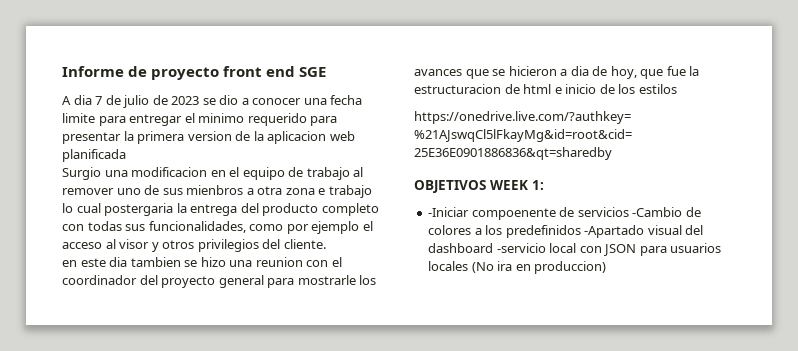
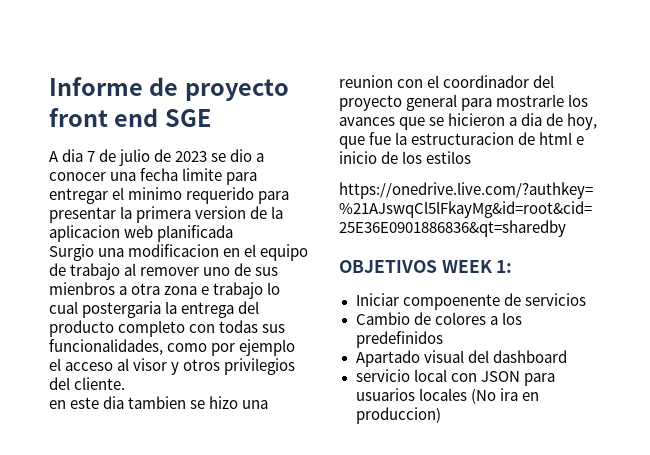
- -Iniciar compoenente de servicios -Cambio de colores a los predefinidos -Apartado visual del dashboard -servicio local con JSON para usuarios locales (No ira en produccion)
+ Iniciar compoenente de servicios
+ Cambio de colores a los predefinidos
+ Apartado visual del dashboard
+ servicio local con JSON para usuarios locales (No ira en produccion)

